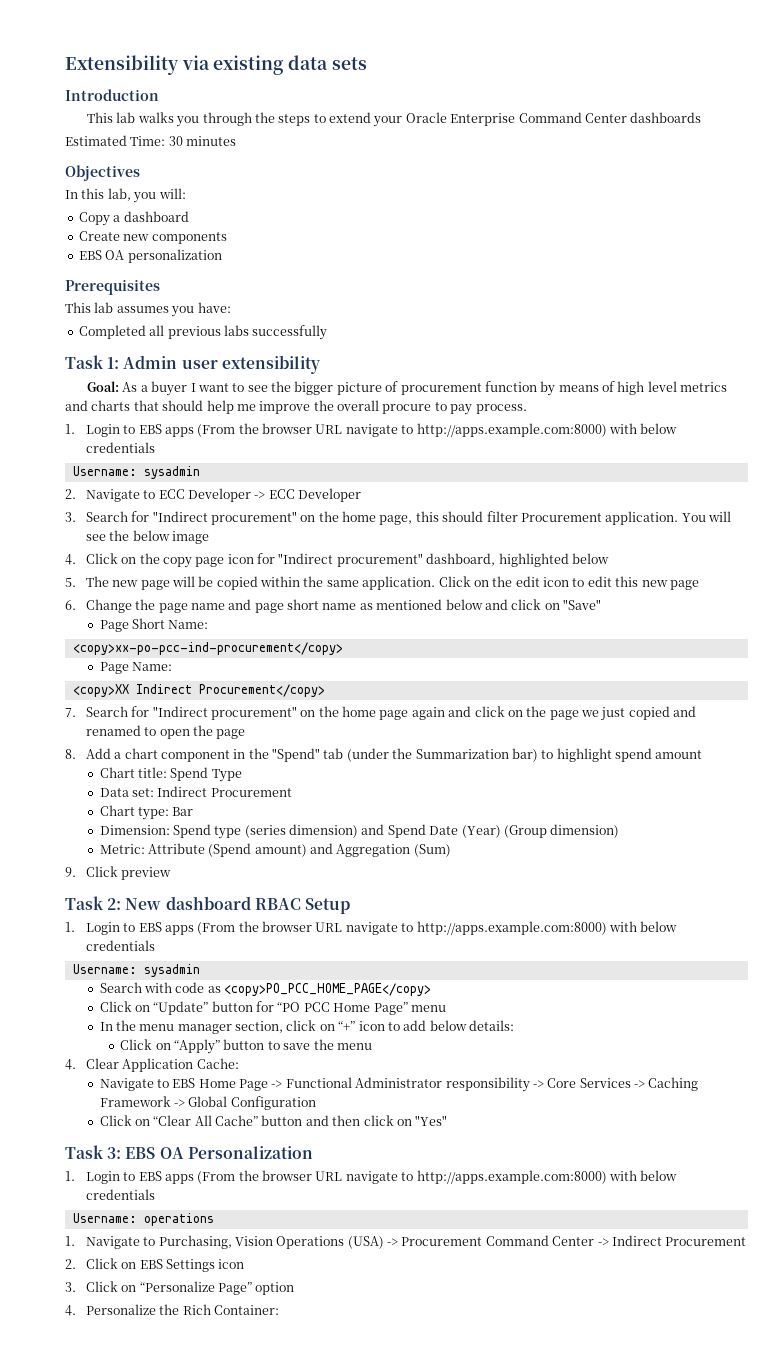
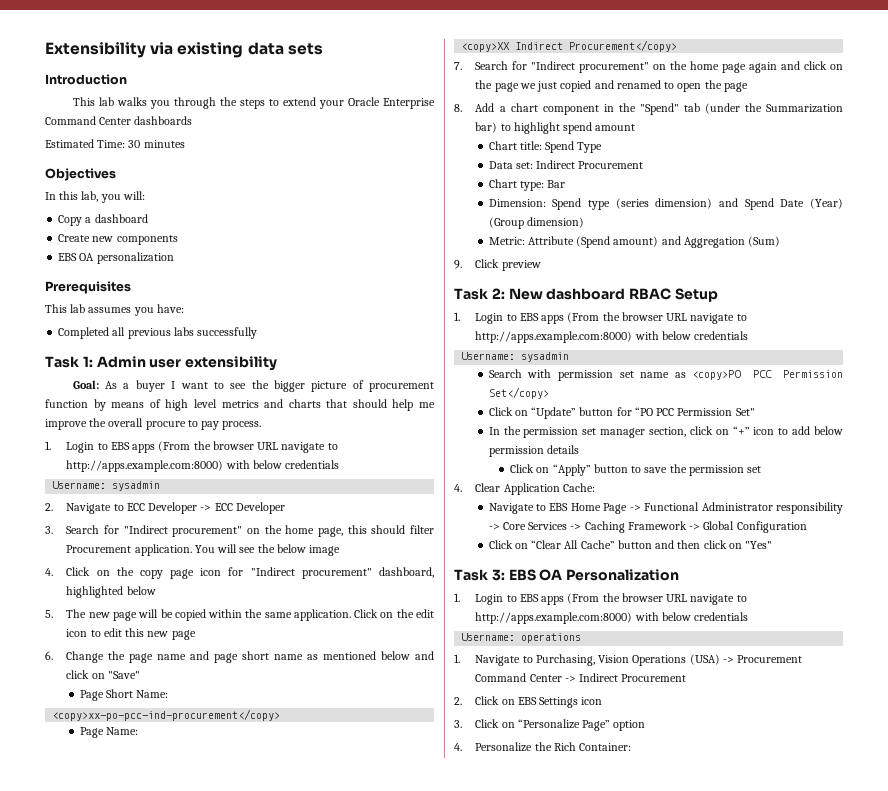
- Search with code as <copy>PO_PCC_HOME_PAGE</copy>
+ Search with permission set name as <copy>PO PCC Permission Set</copy>
- Click on “Update” button for “PO PCC Home Page” menu
+ Click on “Update” button for “PO PCC Permission Set"
- In the menu manager section, click on “+” icon to add below details:
+ In the permission set manager section, click on “+” icon to add below permission details
- Click on “Apply” button to save the menu
+ Click on “Apply” button to save the permission set

